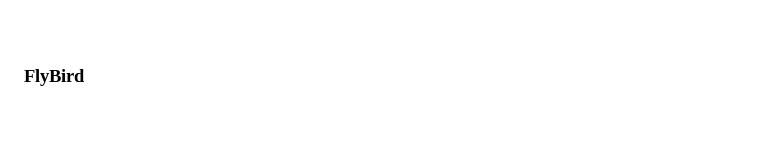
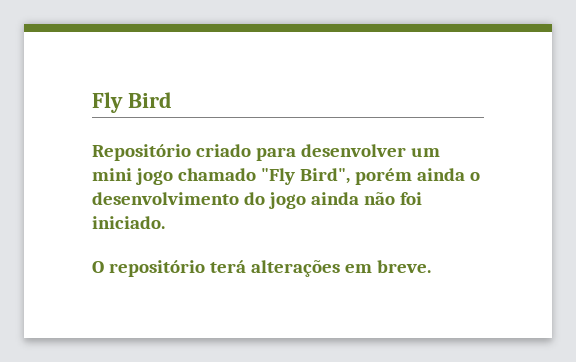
- FlyBird
+ Fly Bird
+ Repositório criado para desenvolver um mini jogo chamado "Fly Bird", porém ainda o desenvolvimento do jogo ainda não foi iniciado.
+ O repositório terá alterações em breve.

